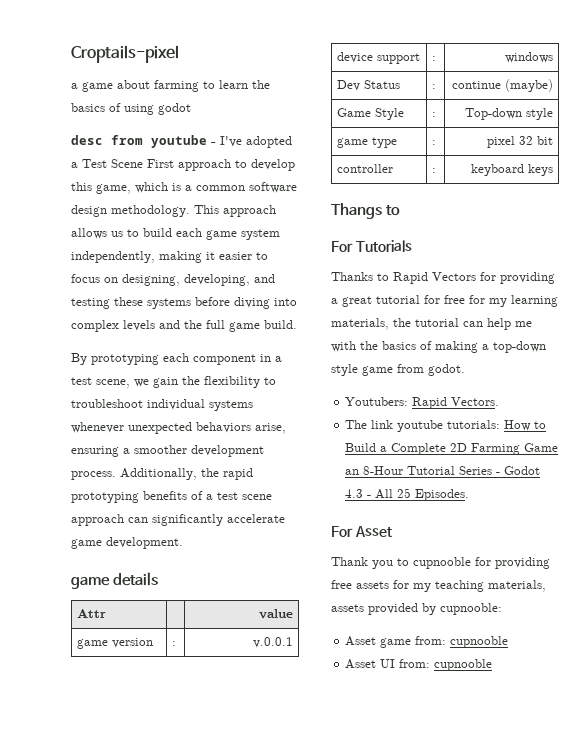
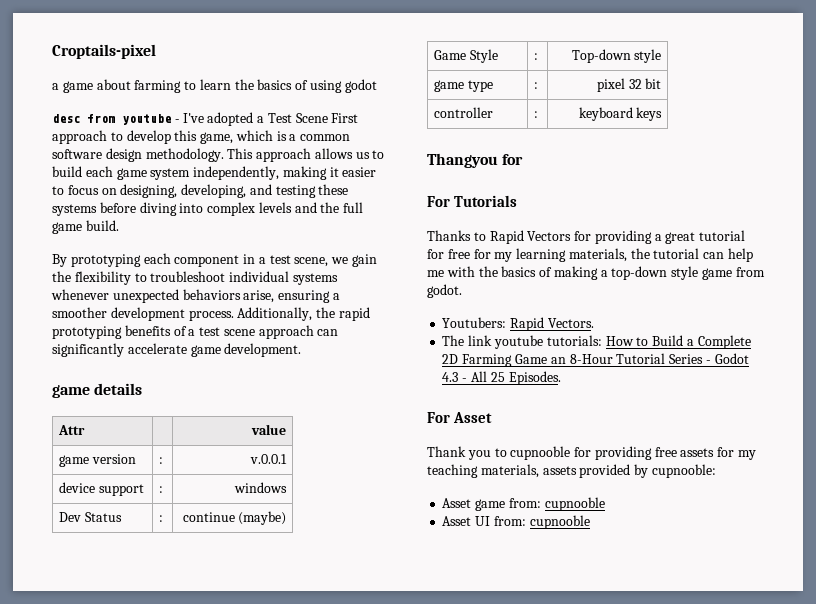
- Thangs to
+ Thangyou for

